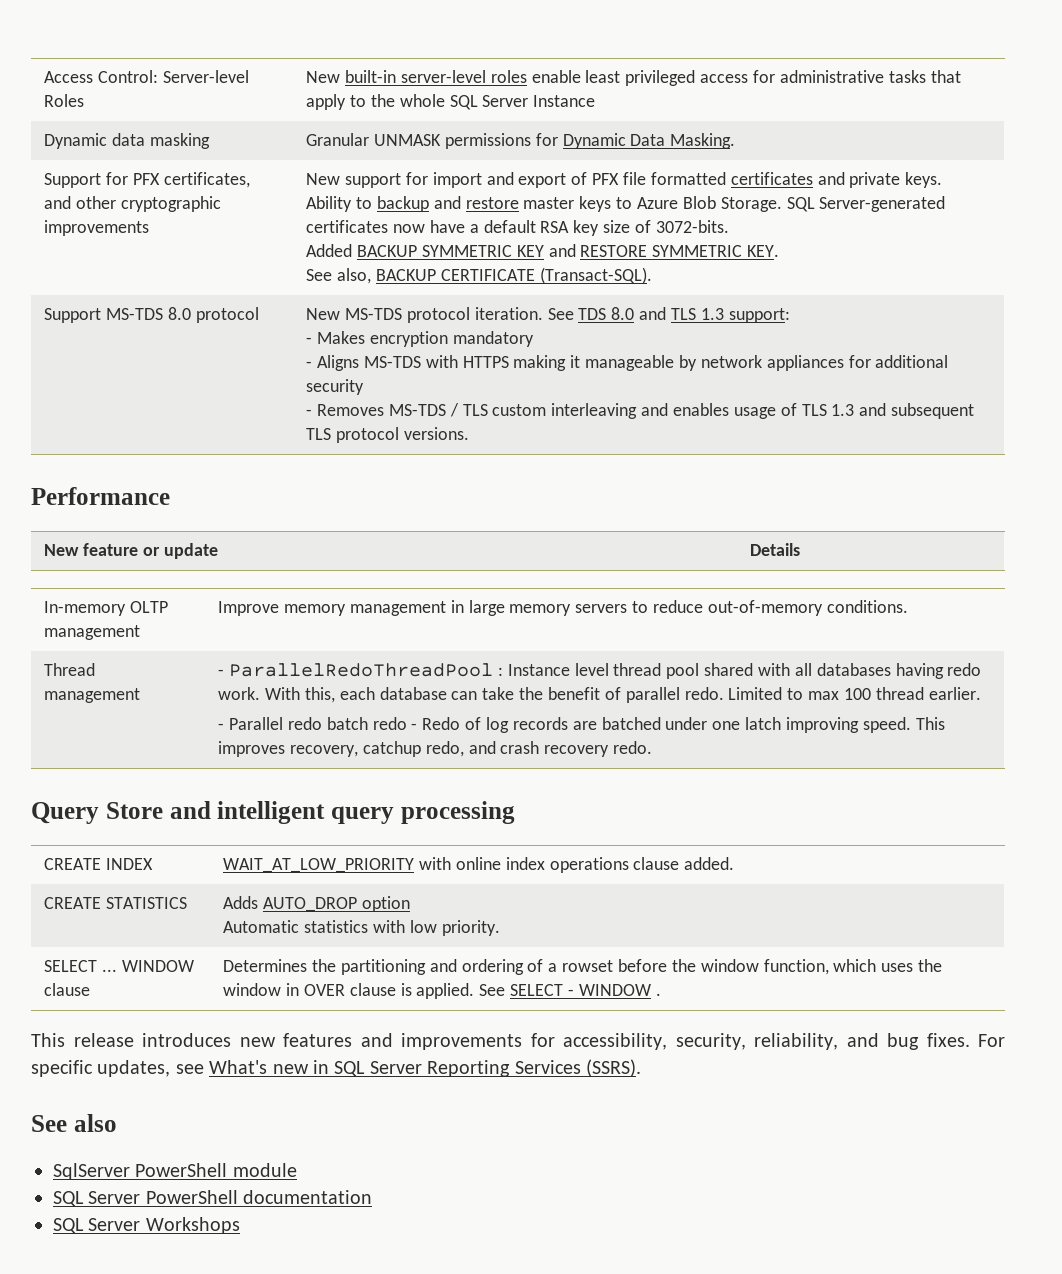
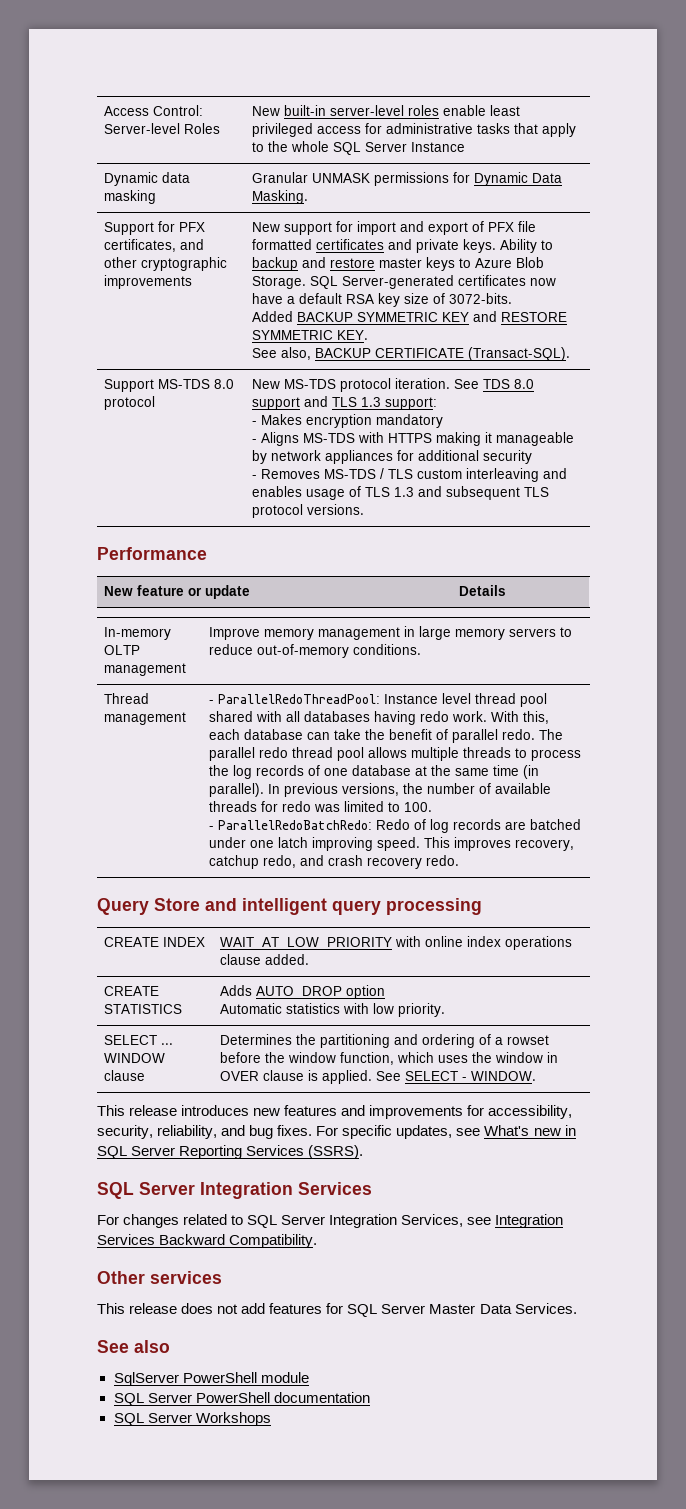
- See TDS 8.0 and TLS 1.3 support:
+ See TDS 8.0 support and TLS 1.3 support:
- - ParallelRedoThreadPool : Instance level thread pool shared with all databases having redo work.
+ - ParallelRedoThreadPool: Instance level thread pool shared with all databases having redo work.
- Limited to max 100 thread earlier.
- - Parallel redo batch redo - Redo of log records are batched under one latch improving speed.
+ The parallel redo thread pool allows multiple threads to process the log records of one database at the same time (in parallel). In previous versions, the number of available threads for redo was limited to 100.
+ - ParallelRedoBatchRedo: Redo of log records are batched under one latch improving speed.
- SELECT ... WINDOW clause | Determines the partitioning and ordering of a rowset before the window function, which uses the window in OVER clause is applied. See SELECT - WINDOW .
+ SELECT ... WINDOW clause | Determines the partitioning and ordering of a rowset before the window function, which uses the window in OVER clause is applied. See SELECT - WINDOW.
+ SQL Server Integration Services
+ For changes related to SQL Server Integration Services, see Integration Services Backward Compatibility.
+ Other services
+ This release does not add features for SQL Server Master Data Services.

